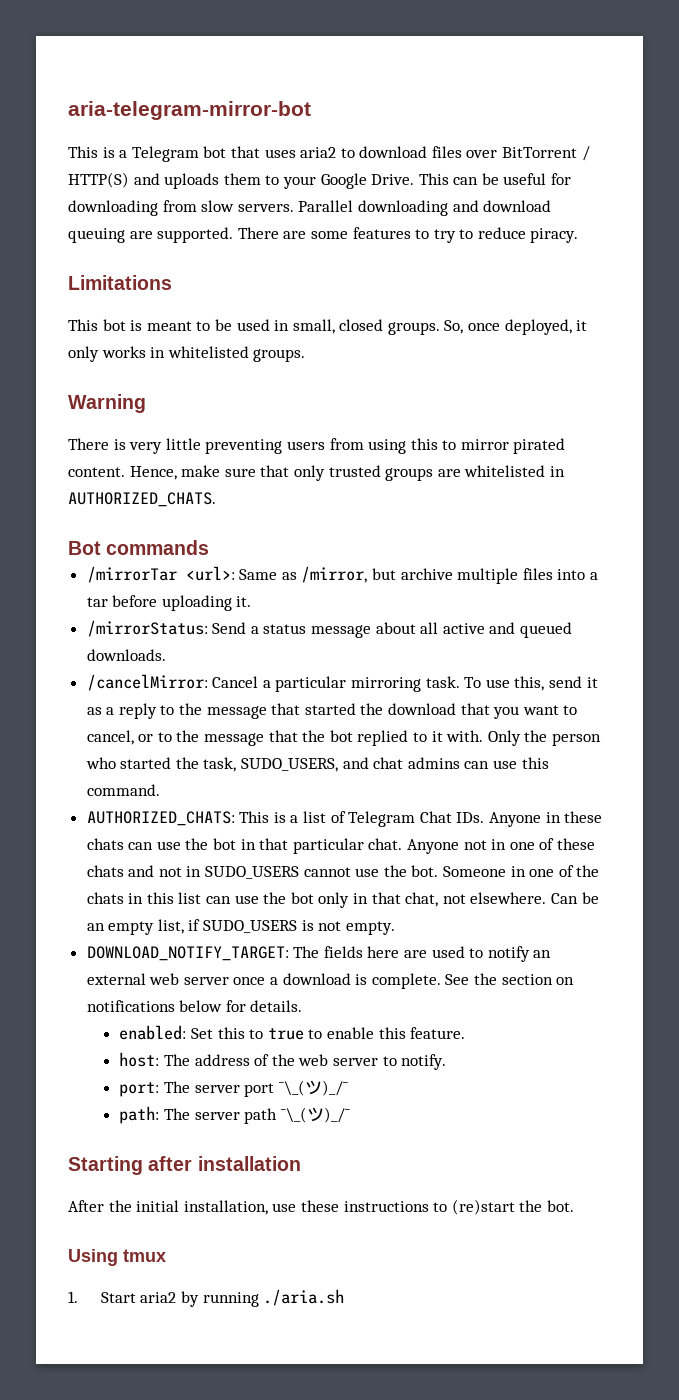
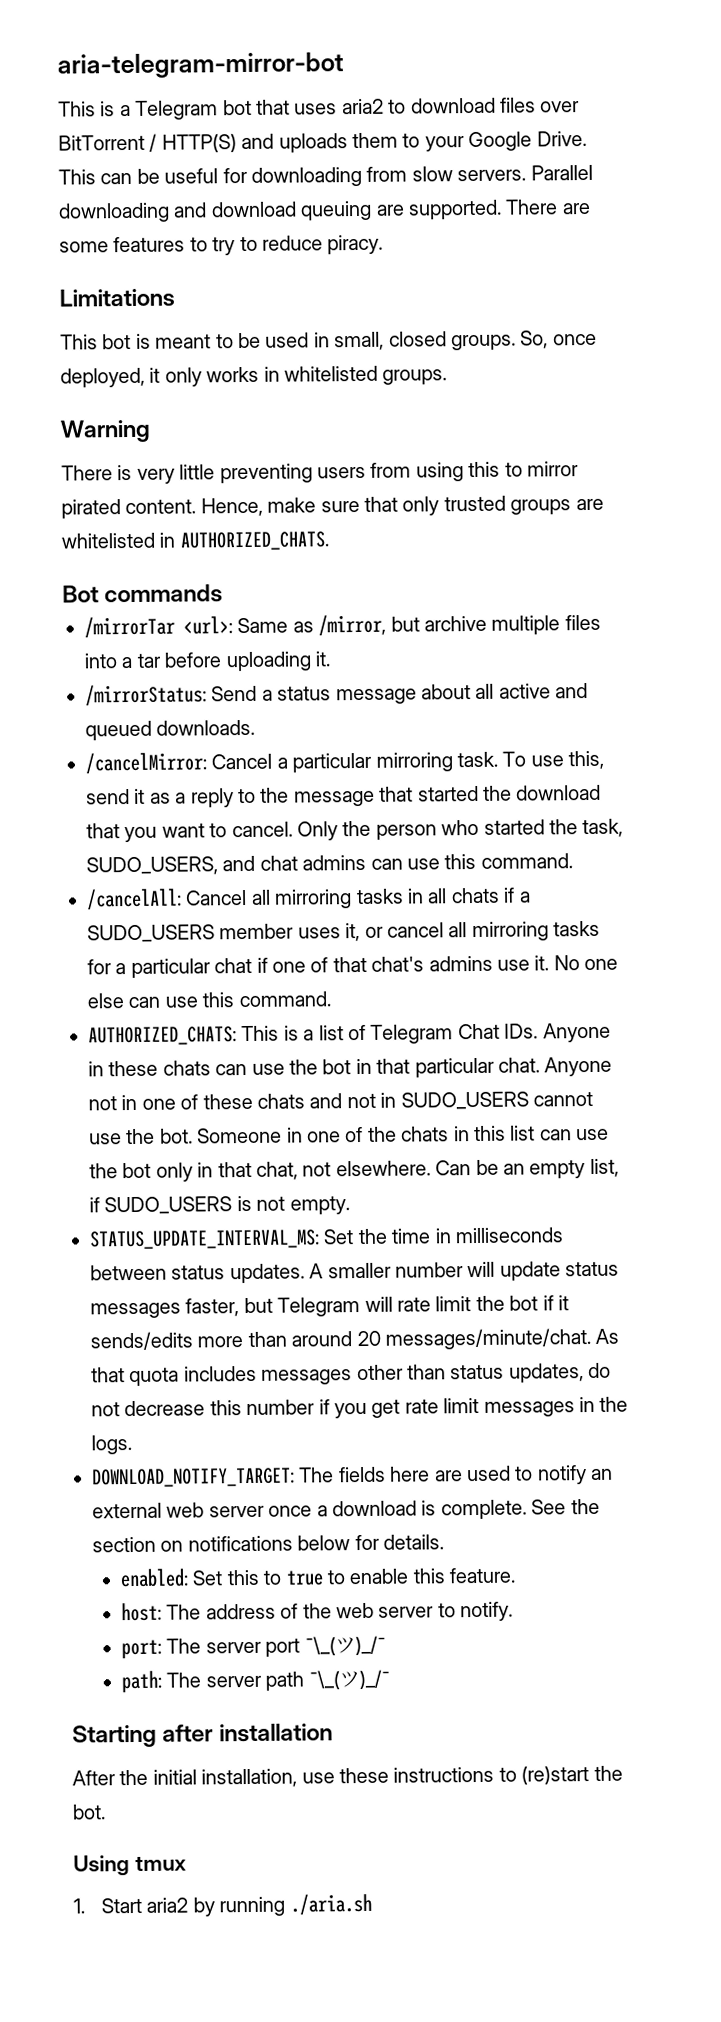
- To use this, send it as a reply to the message that started the download that you want to cancel, or to the message that the bot replied to it with.
+ To use this, send it as a reply to the message that started the download that you want to cancel.
+ /cancelAll: Cancel all mirroring tasks in all chats if a SUDO_USERS member uses it, or cancel all mirroring tasks for a particular chat if one of that chat's admins use it. No one else can use this command.
+ STATUS_UPDATE_INTERVAL_MS: Set the time in milliseconds between status updates. A smaller number will update status messages faster, but Telegram will rate limit the bot if it sends/edits more than around 20 messages/minute/chat. As that quota includes messages other than status updates, do not decrease this number if you get rate limit messages in the logs.

